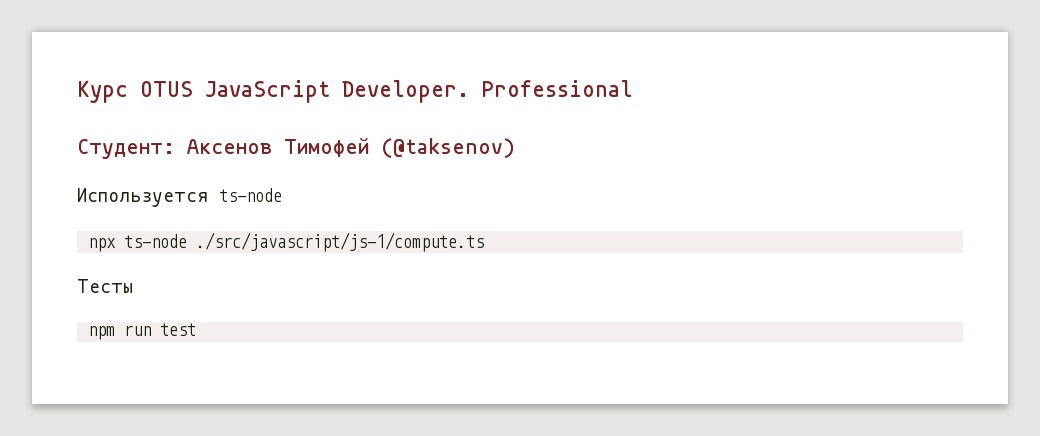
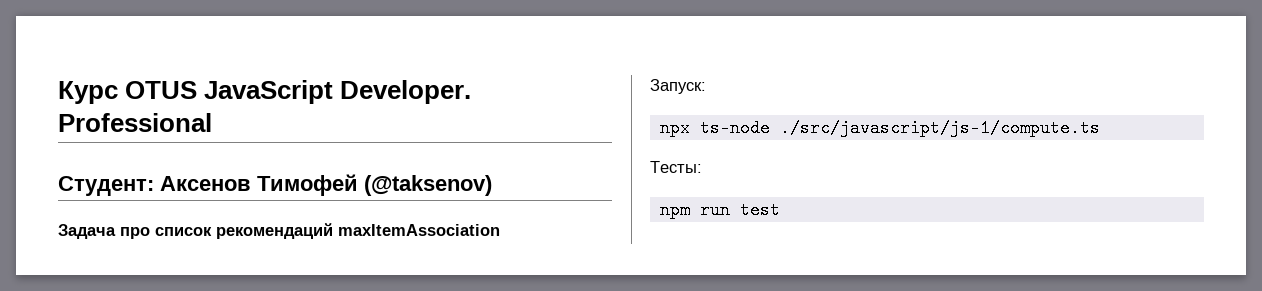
- Используется ts-node
+ Задача про список рекомендаций maxItemAssociation
+ Запуск:
- Тесты
+ Тесты:

